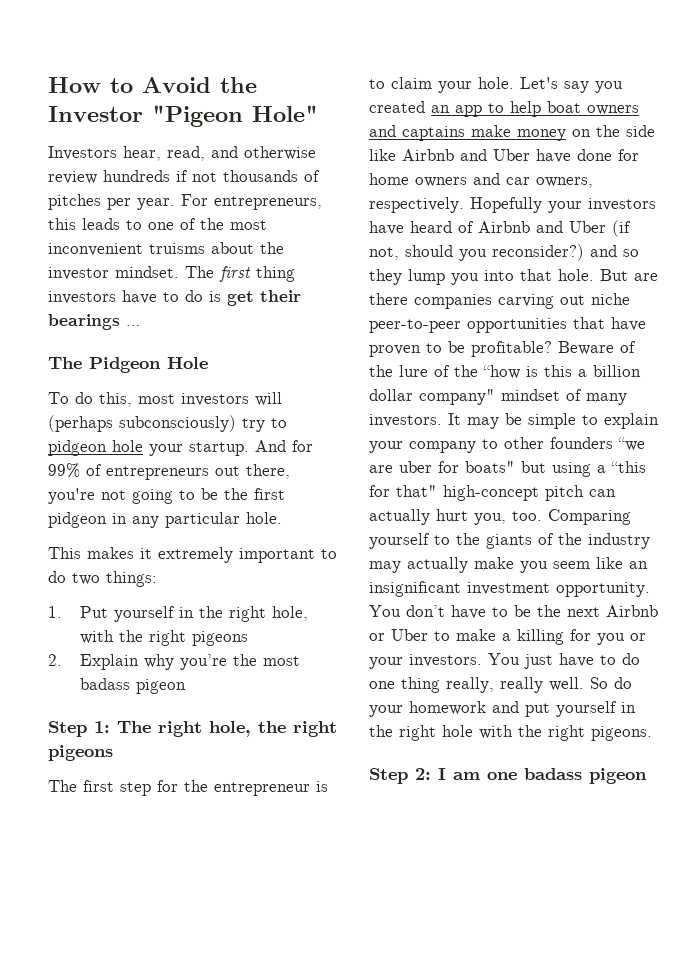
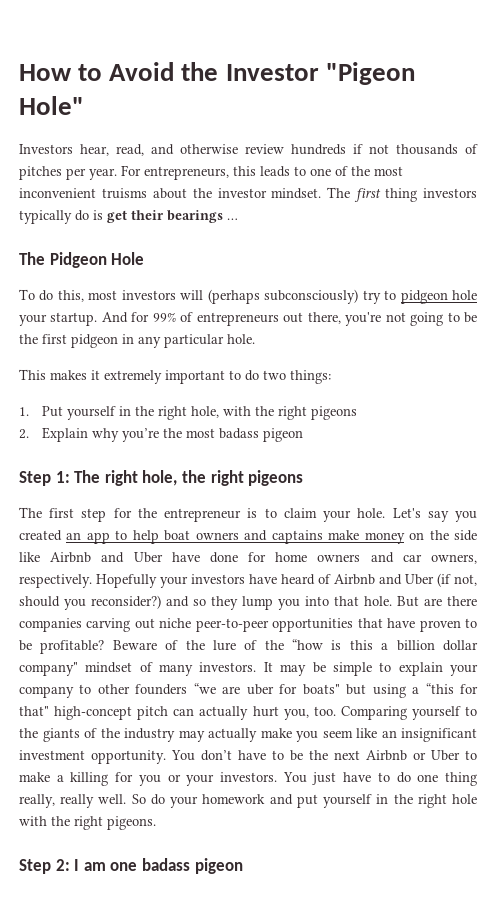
- The first thing investors have to do is get their bearings …
+ The first thing investors typically do is get their bearings …

